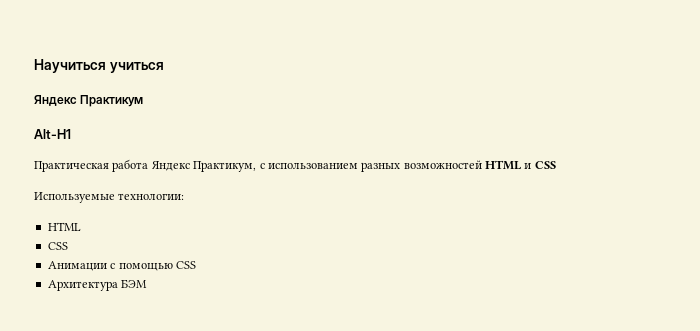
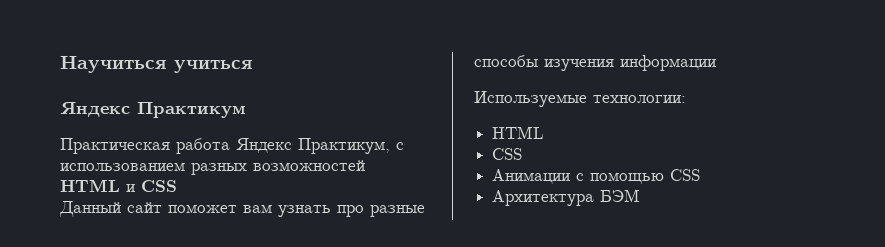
- Alt-H1
+ Данный сайт поможет вам узнать про разные способы изучения информации

